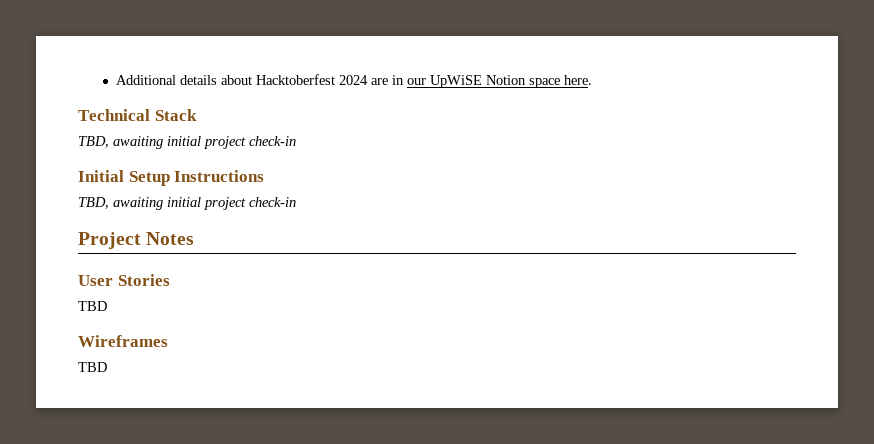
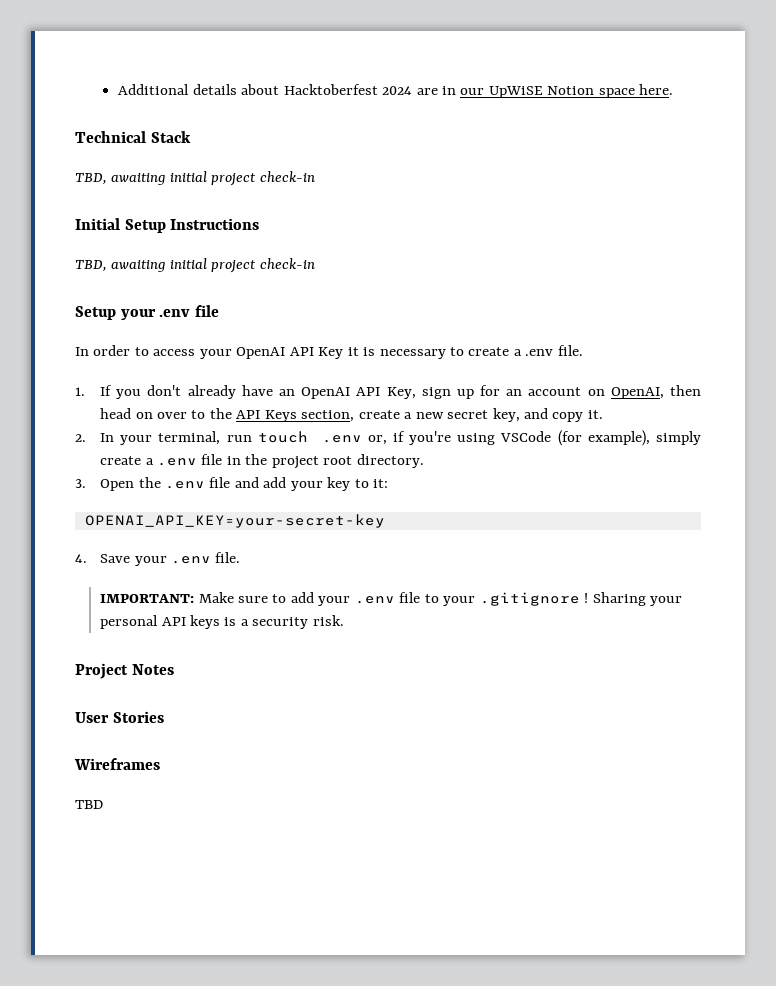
+ Setup your .env file
+ In order to access your OpenAI API Key it is necessary to create a .env file.
+ 1. If you don't already have an OpenAI API Key, sign up for an account on OpenAI, then head on over to the API Keys section, create a new secret key, and copy it.
+ 2. In your terminal, run touch .env or, if you're using VSCode (for example), simply create a .env file in the project root directory.
+ 3. Open the .env file and add your key to it:
+ OPENAI_API_KEY=your-secret-key
+ 4. Save your .env file.
+ IMPORTANT: Make sure to add your .env file to your .gitignore ! Sharing your personal API keys is a security risk.
  User Stories
- TBD

